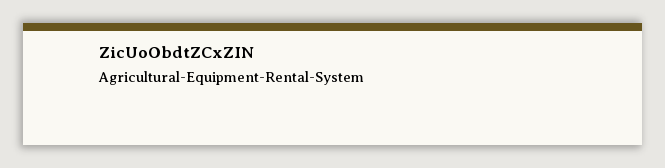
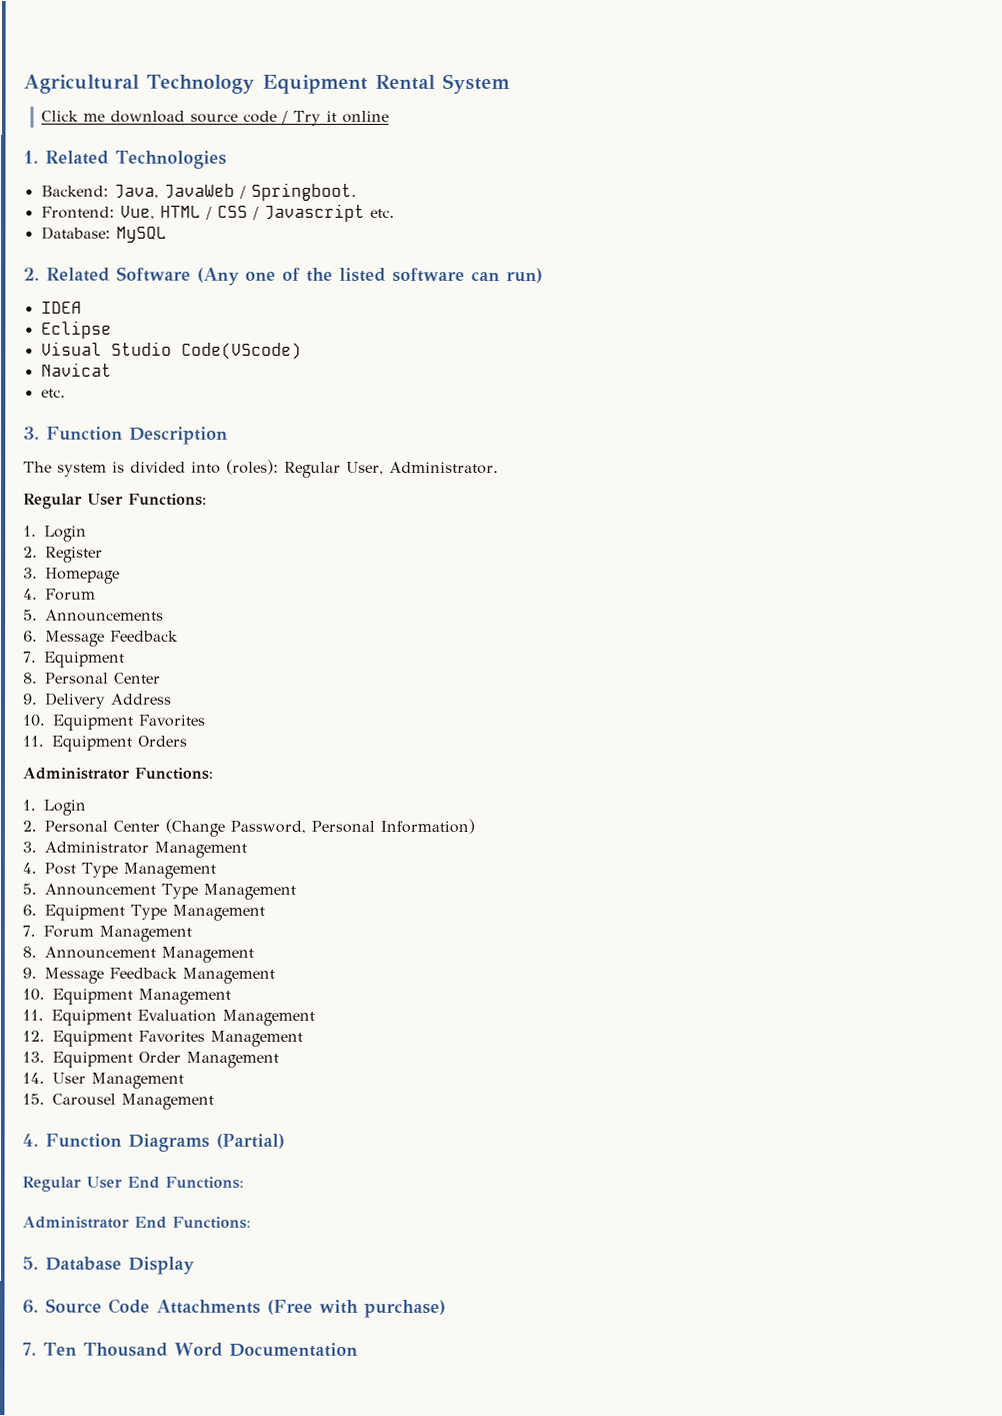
- ZicUoObdtZCxZIN
- Agricultural-Equipment-Rental-System
+ Agricultural Technology Equipment Rental System
+ Click me download source code / Try it online
+ 1. Related Technologies
+ Backend: Java, JavaWeb / Springboot.
+ Frontend: Vue, HTML / CSS / Javascript etc.
+ Database: MySQL
+ 2. Related Software (Any one of the listed software can run)
+ IDEA
+ Eclipse
+ Visual Studio Code(VScode)
+ Navicat
+ etc.
+ 3. Function Description
+ The system is divided into (roles): Regular User, Administrator.
+ Regular User Functions:
+ 1. Login
+ 2. Register
+ 3. Homepage
+ 4. Forum
+ 5. Announcements
+ 6. Message Feedback
+ 7. Equipment
+ 8. Personal Center
+ 9. Delivery Address
+ 10. Equipment Favorites
+ 11. Equipment Orders
+ Administrator Functions:
+ 1. Login
+ 2. Personal Center (Change Password, Personal Information)
+ 3. Administrator Management
+ 4. Post Type Management
+ 5. Announcement Type Management
+ 6. Equipment Type Management
+ 7. Forum Management
+ 8. Announcement Management
+ 9. Message Feedback Management
+ 10. Equipment Management
+ 11. Equipment Evaluation Management
+ 12. Equipment Favorites Management
+ 13. Equipment Order Management
+ 14. User Management
+ 15. Carousel Management
+ 4. Function Diagrams (Partial)
+ Regular User End Functions:
+ Administrator End Functions:
+ 5. Database Display
+ 6. Source Code Attachments (Free with purchase)
+ 7. Ten Thousand Word Documentation

